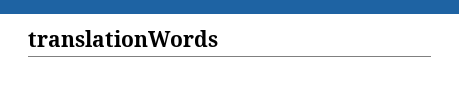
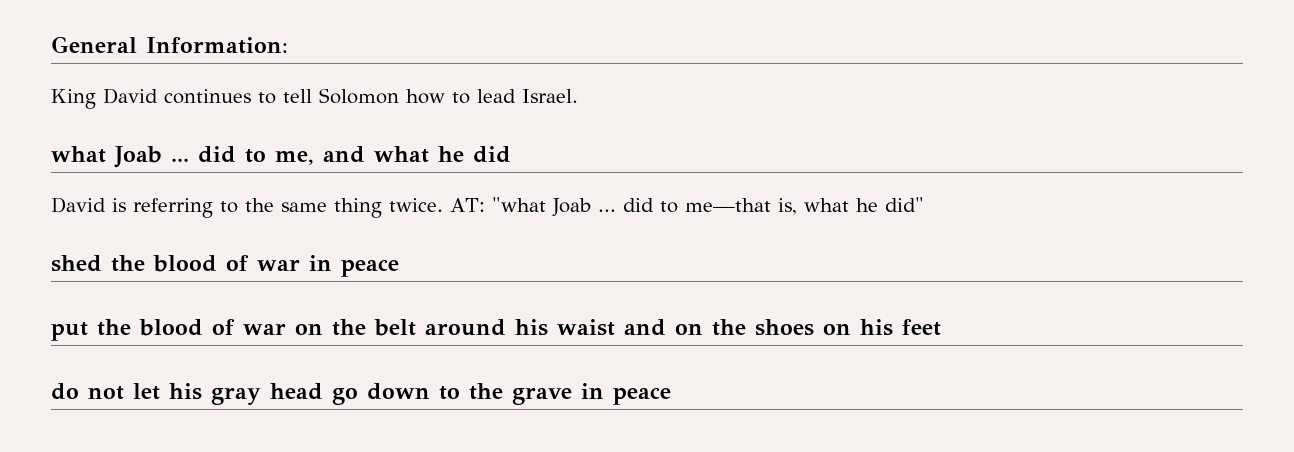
- translationWords
+ General Information:
+ King David continues to tell Solomon how to lead Israel.
+ what Joab ... did to me, and what he did
+ David is referring to the same thing twice. AT: "what Joab ... did to me—that is, what he did"
+ shed the blood of war in peace
+ put the blood of war on the belt around his waist and on the shoes on his feet
+ do not let his gray head go down to the grave in peace

